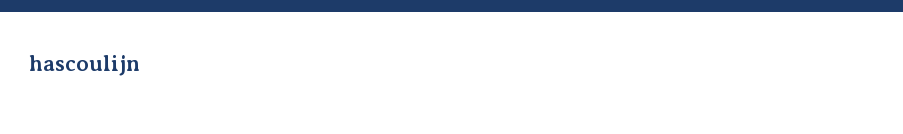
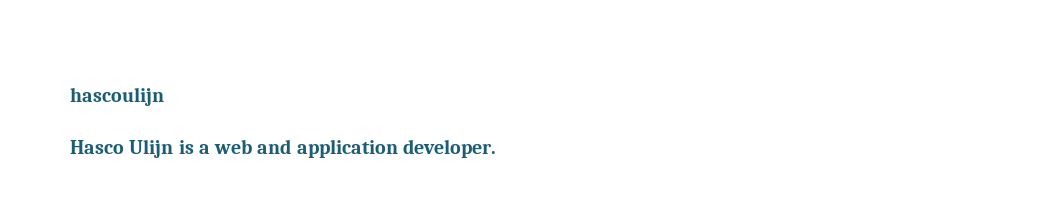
+ Hasco Ulijn is a web and application developer.

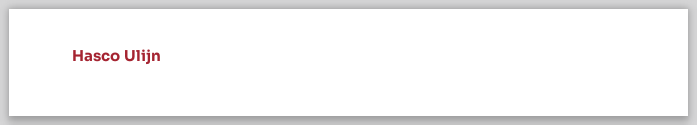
- hascoulijn
- Hasco Ulijn is a web and application developer.
+ Hasco Ulijn

